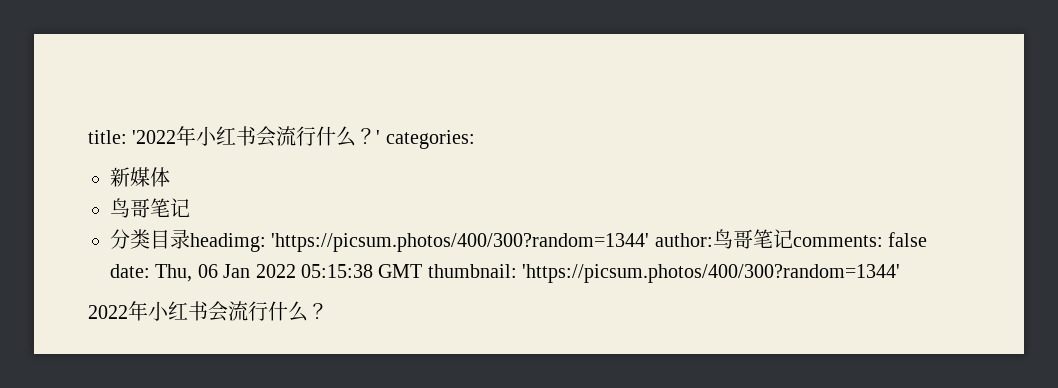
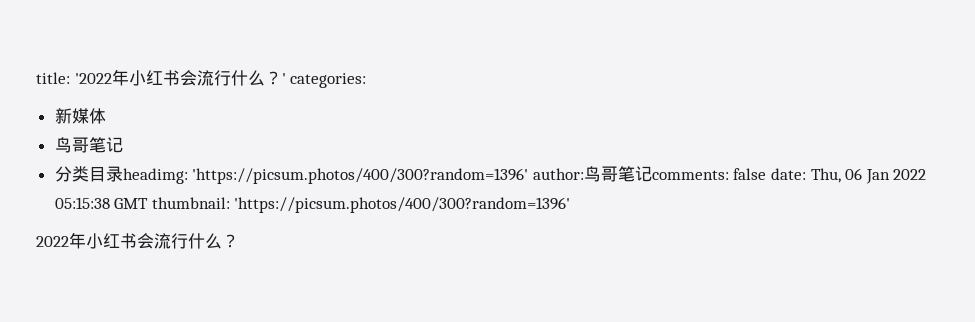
- 分类目录headimg: 'https://picsum.photos/400/300?random=1344' author:鸟哥笔记comments: false date: Thu, 06 Jan 2022 05:15:38 GMT thumbnail: 'https://picsum.photos/400/300?random=1344'
+ 分类目录headimg: 'https://picsum.photos/400/300?random=1396' author:鸟哥笔记comments: false date: Thu, 06 Jan 2022 05:15:38 GMT thumbnail: 'https://picsum.photos/400/300?random=1396'

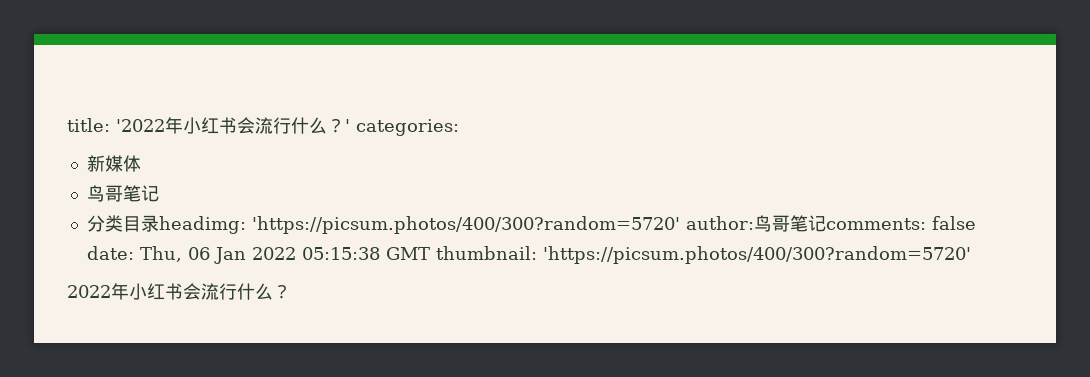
- 分类目录headimg: 'https://picsum.photos/400/300?random=1396' author:鸟哥笔记comments: false date: Thu, 06 Jan 2022 05:15:38 GMT thumbnail: 'https://picsum.photos/400/300?random=1396'
+ 分类目录headimg: 'https://picsum.photos/400/300?random=5720' author:鸟哥笔记comments: false date: Thu, 06 Jan 2022 05:15:38 GMT thumbnail: 'https://picsum.photos/400/300?random=5720'

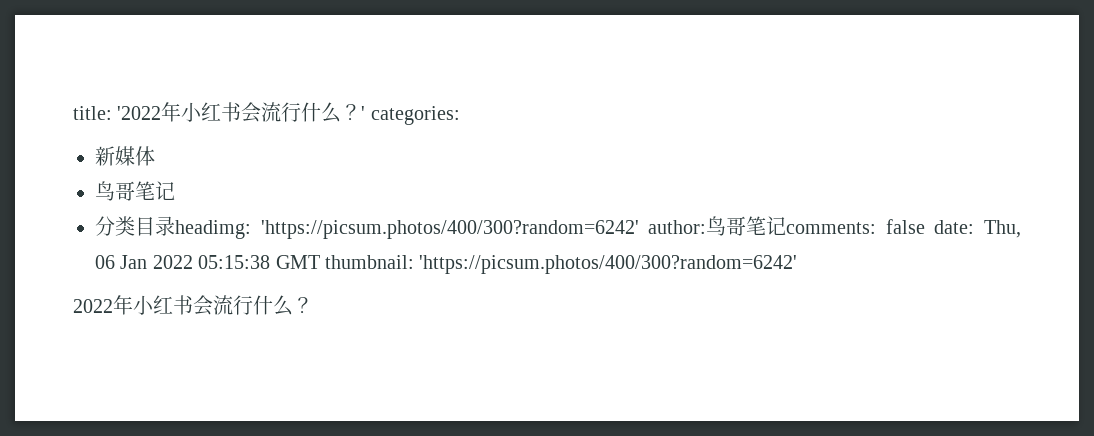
- 分类目录headimg: 'https://picsum.photos/400/300?random=5720' author:鸟哥笔记comments: false date: Thu, 06 Jan 2022 05:15:38 GMT thumbnail: 'https://picsum.photos/400/300?random=5720'
+ 分类目录headimg: 'https://picsum.photos/400/300?random=6242' author:鸟哥笔记comments: false date: Thu, 06 Jan 2022 05:15:38 GMT thumbnail: 'https://picsum.photos/400/300?random=6242'

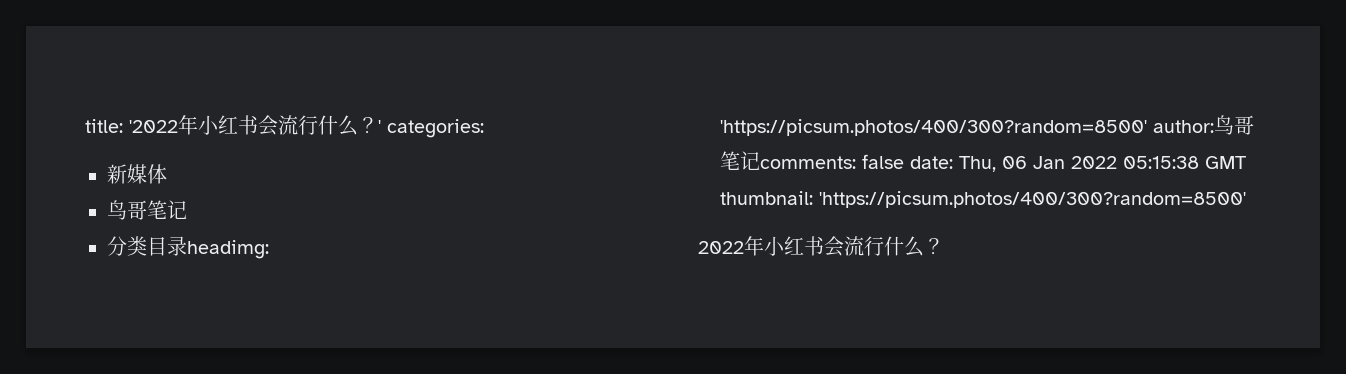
- 分类目录headimg: 'https://picsum.photos/400/300?random=6242' author:鸟哥笔记comments: false date: Thu, 06 Jan 2022 05:15:38 GMT thumbnail: 'https://picsum.photos/400/300?random=6242'
+ 分类目录headimg: 'https://picsum.photos/400/300?random=8500' author:鸟哥笔记comments: false date: Thu, 06 Jan 2022 05:15:38 GMT thumbnail: 'https://picsum.photos/400/300?random=8500'

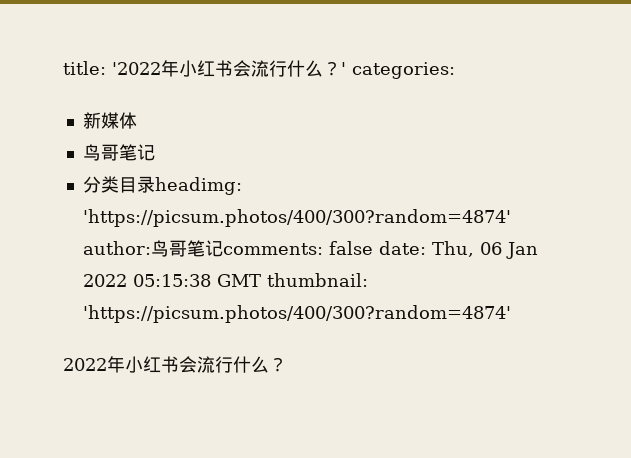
- 分类目录headimg: 'https://picsum.photos/400/300?random=8500' author:鸟哥笔记comments: false date: Thu, 06 Jan 2022 05:15:38 GMT thumbnail: 'https://picsum.photos/400/300?random=8500'
+ 分类目录headimg: 'https://picsum.photos/400/300?random=4874' author:鸟哥笔记comments: false date: Thu, 06 Jan 2022 05:15:38 GMT thumbnail: 'https://picsum.photos/400/300?random=4874'

